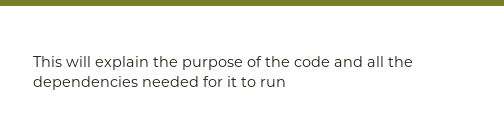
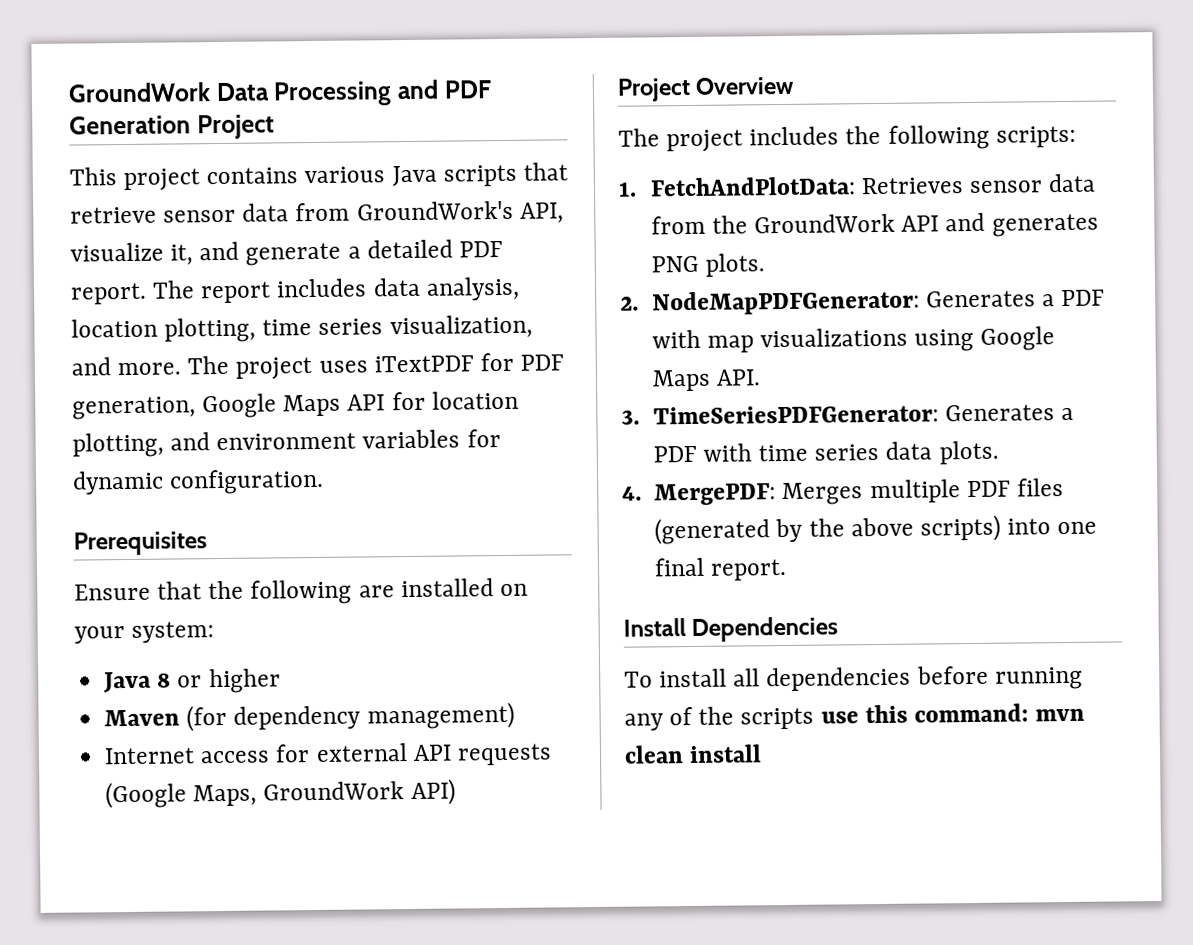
- This will explain the purpose of the code and all the dependencies needed for it to run
+ GroundWork Data Processing and PDF Generation Project
+ This project contains various Java scripts that retrieve sensor data from GroundWork's API, visualize it, and generate a detailed PDF report. The report includes data analysis, location plotting, time series visualization, and more. The project uses iTextPDF for PDF generation, Google Maps API for location plotting, and environment variables for dynamic configuration.
+ Prerequisites
+ Ensure that the following are installed on your system:
+ Java 8 or higher
+ Maven (for dependency management)
+ Internet access for external API requests (Google Maps, GroundWork API)
+ Project Overview
+ The project includes the following scripts:
+ 1. FetchAndPlotData: Retrieves sensor data from the GroundWork API and generates PNG plots.
+ 2. NodeMapPDFGenerator: Generates a PDF with map visualizations using Google Maps API.
+ 3. TimeSeriesPDFGenerator: Generates a PDF with time series data plots.
+ 4. MergePDF: Merges multiple PDF files (generated by the above scripts) into one final report.
+ Install Dependencies
+ To install all dependencies before running any of the scripts use this command: mvn clean install

